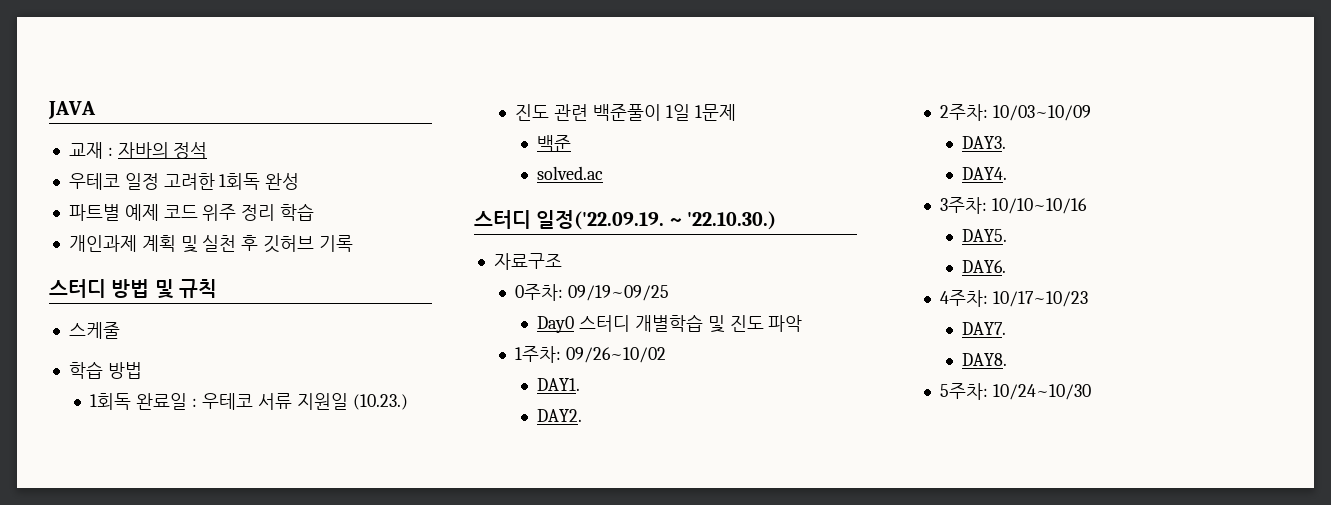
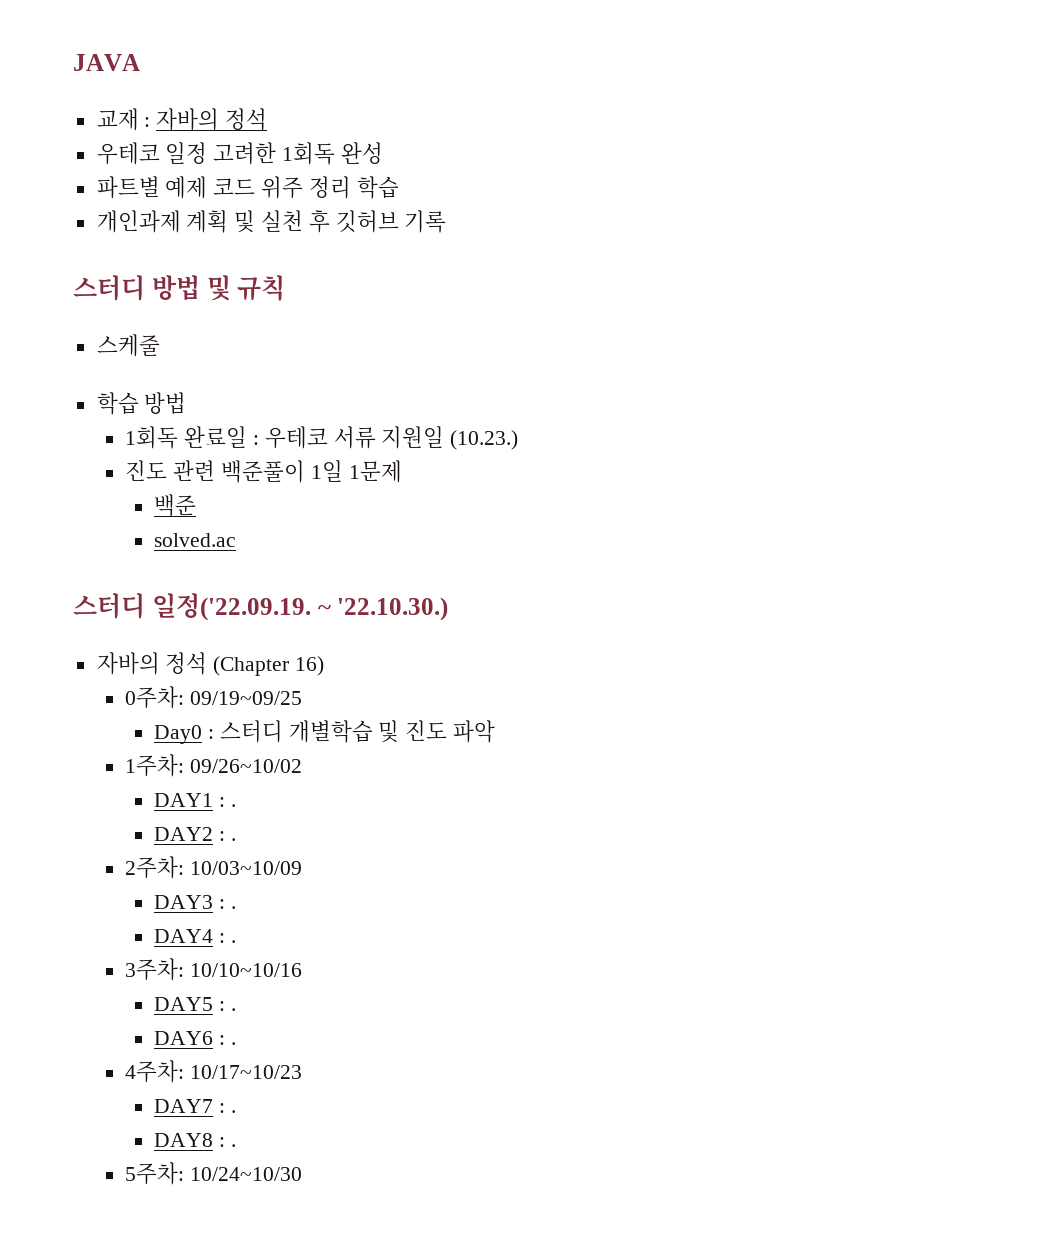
- 자료구조
+ 자바의 정석 (Chapter 16)
- Day0 스터디 개별학습 및 진도 파악
+ Day0 : 스터디 개별학습 및 진도 파악
- DAY1.
- DAY2.
+ DAY1 : .
+ DAY2 : .
  2주차: 10/03~10/09
- DAY3.
- DAY4.
+ DAY3 : .
+ DAY4 : .
  3주차: 10/10~10/16
- DAY5.
- DAY6.
+ DAY5 : .
+ DAY6 : .
  4주차: 10/17~10/23
- DAY7.
- DAY8.
+ DAY7 : .
+ DAY8 : .

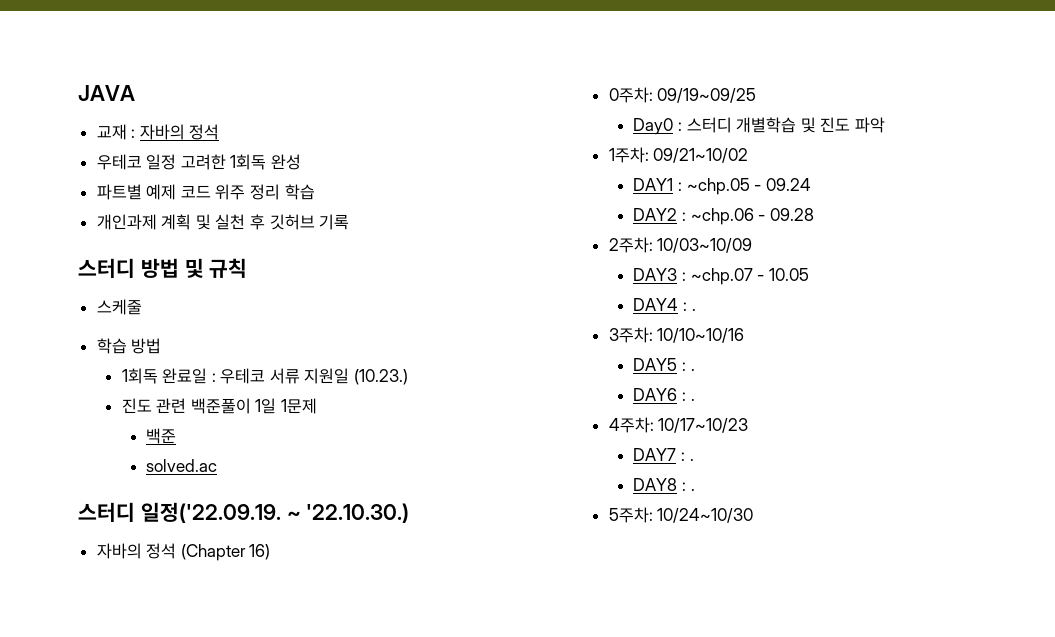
- 1주차: 09/26~10/02
+ 1주차: 09/21~10/02
- DAY1 : .
+ DAY1 : ~chp.05 - 09.24
- DAY2 : .
+ DAY2 : ~chp.06 - 09.28
- DAY3 : .
+ DAY3 : ~chp.07 - 10.05

